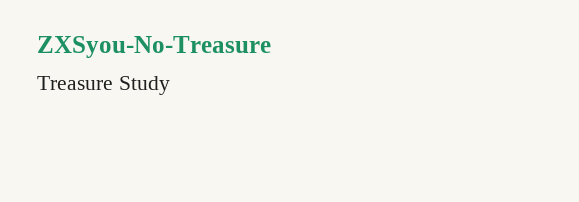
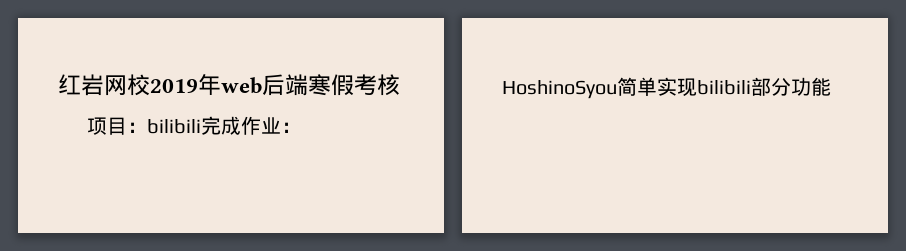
- ZXSyou-No-Treasure
- Treasure Study
+ 红岩网校2019年web后端寒假考核
+ 项目：bilibili完成作业：HoshinoSyou简单实现bilibili部分功能

